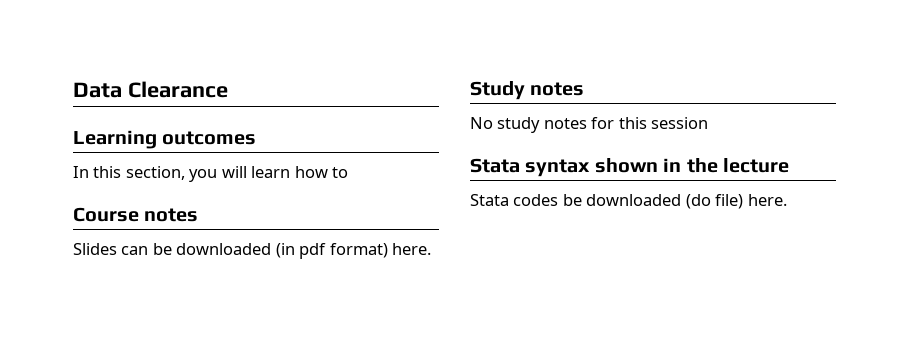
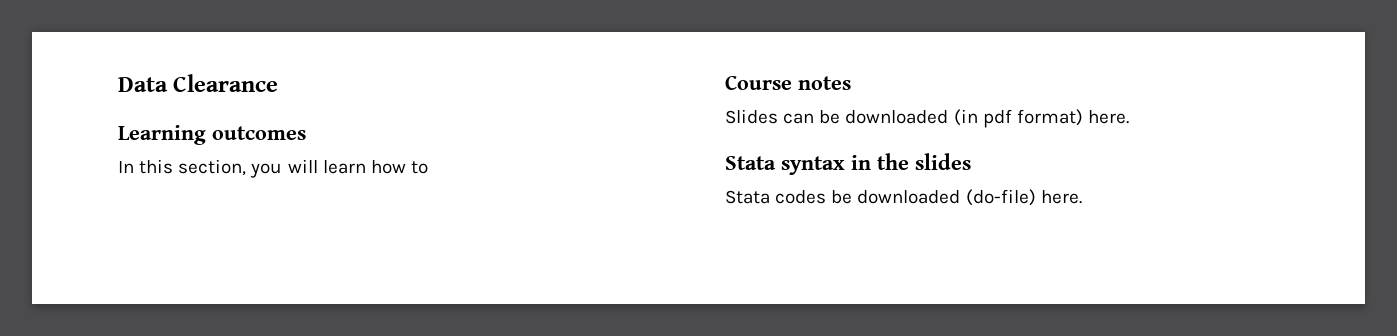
- Study notes
- No study notes for this session
- Stata syntax shown in the lecture
+ Stata syntax in the slides
- Stata codes be downloaded (do file) here.
+ Stata codes be downloaded (do-file) here.

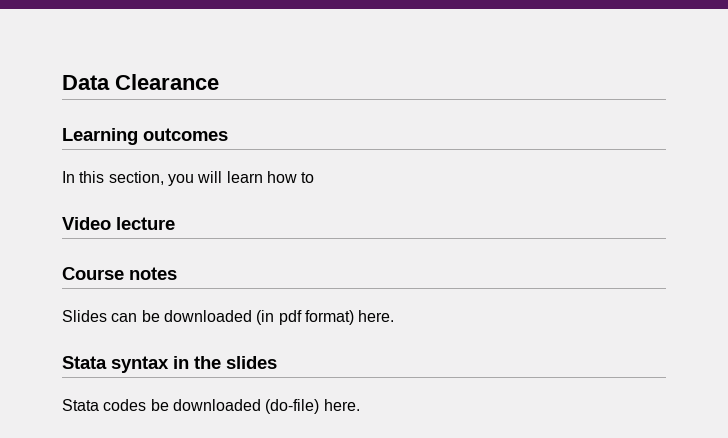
+ Video lecture

